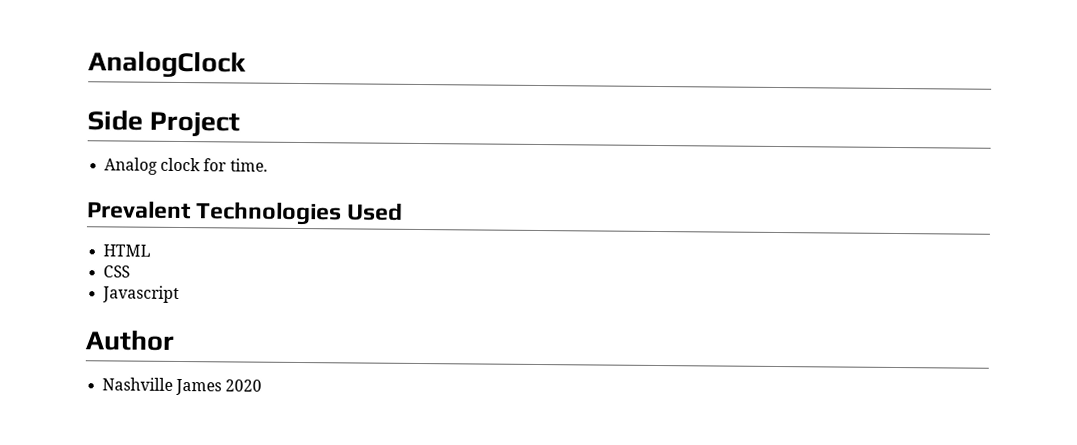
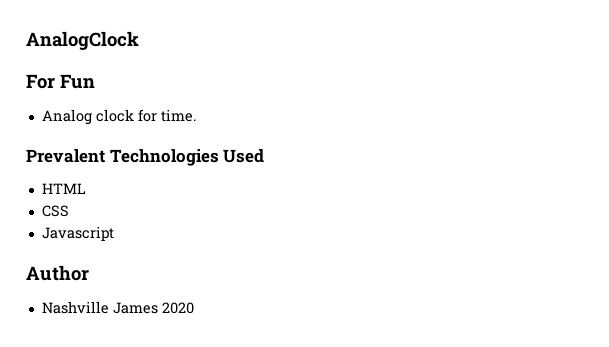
- Side Project
+ For Fun

